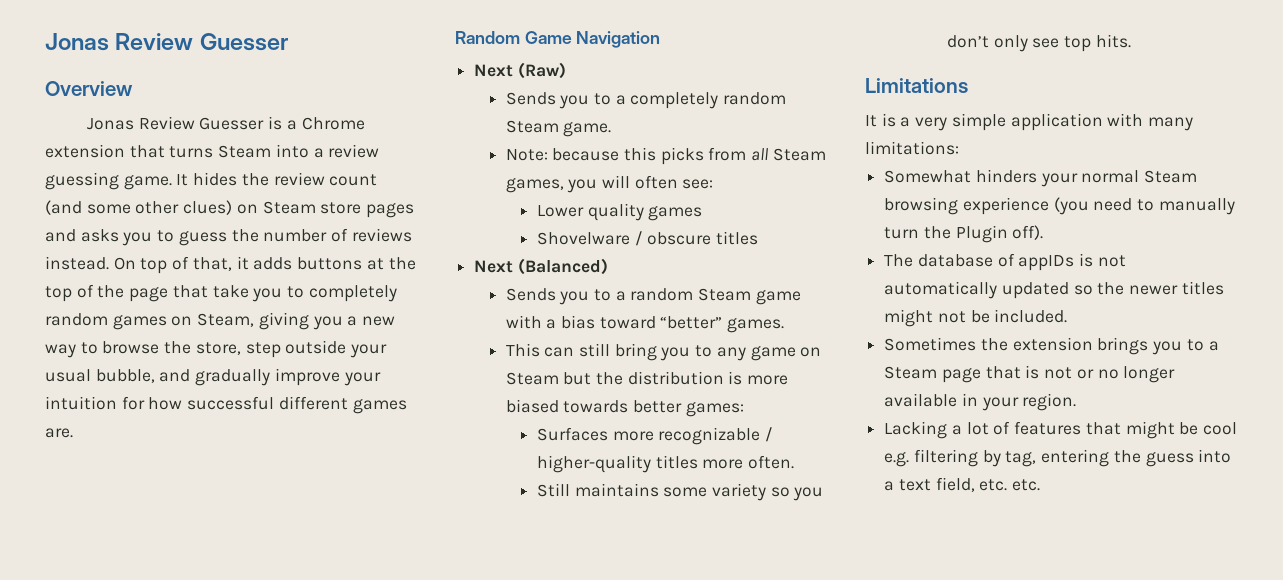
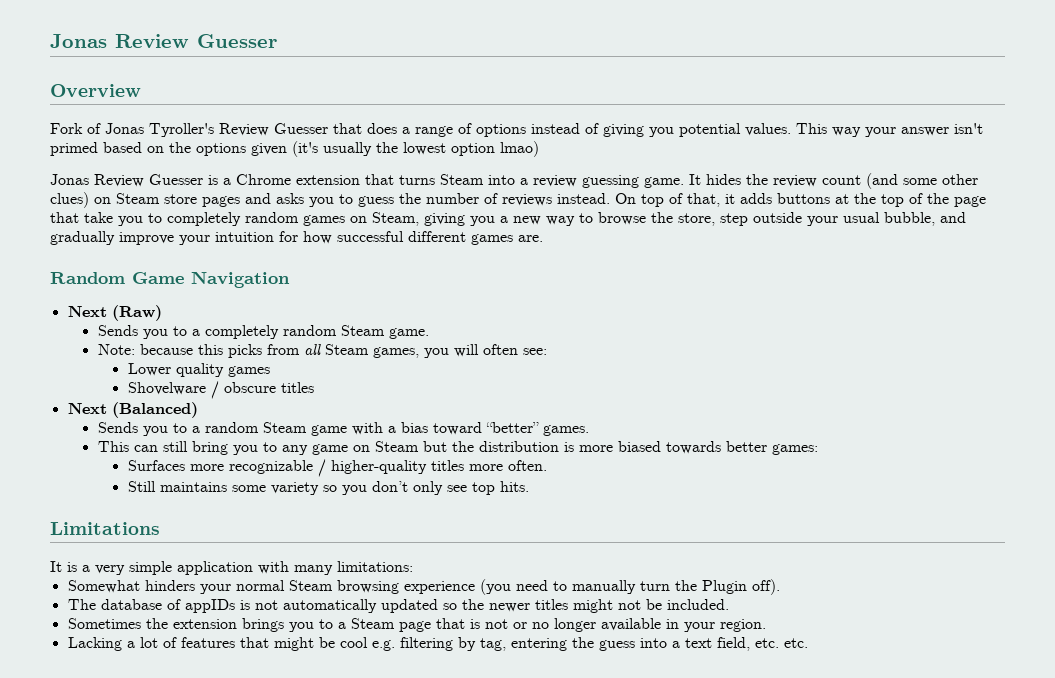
+ Fork of Jonas Tyroller's Review Guesser that does a range of options instead of giving you potential values. This way your answer isn't primed based on the options given (it's usually the lowest option lmao)

